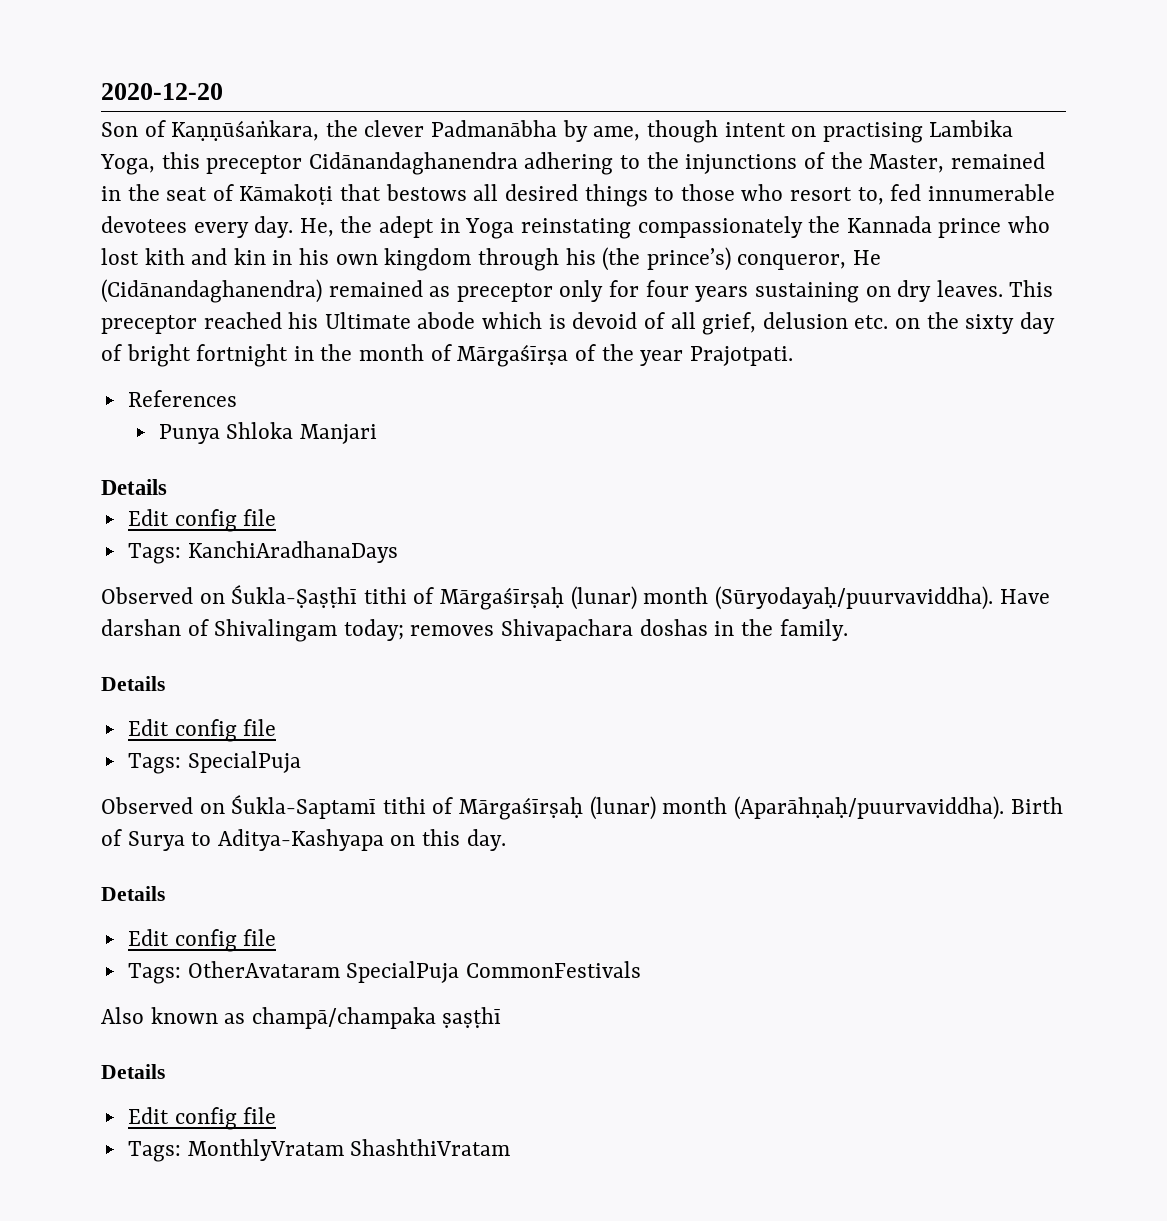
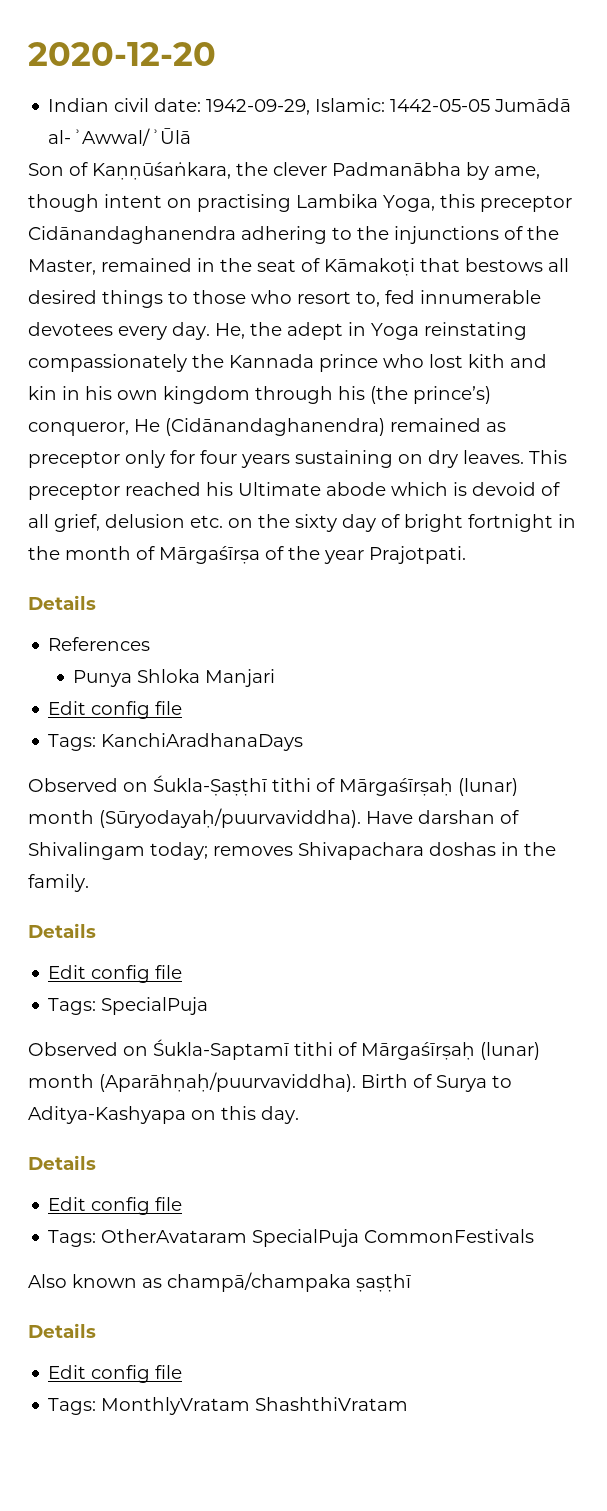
+ Indian civil date: 1942-09-29, Islamic: 1442-05-05 Jumādā al-ʾAwwal/ʾŪlā
  This preceptor reached his Ultimate abode which is devoid of all grief, delusion etc. on the sixty day of bright fortnight in the month of Mārgaśīrṣa of the year Prajotpati.
+ Details
  Punya Shloka Manjari
- Details

